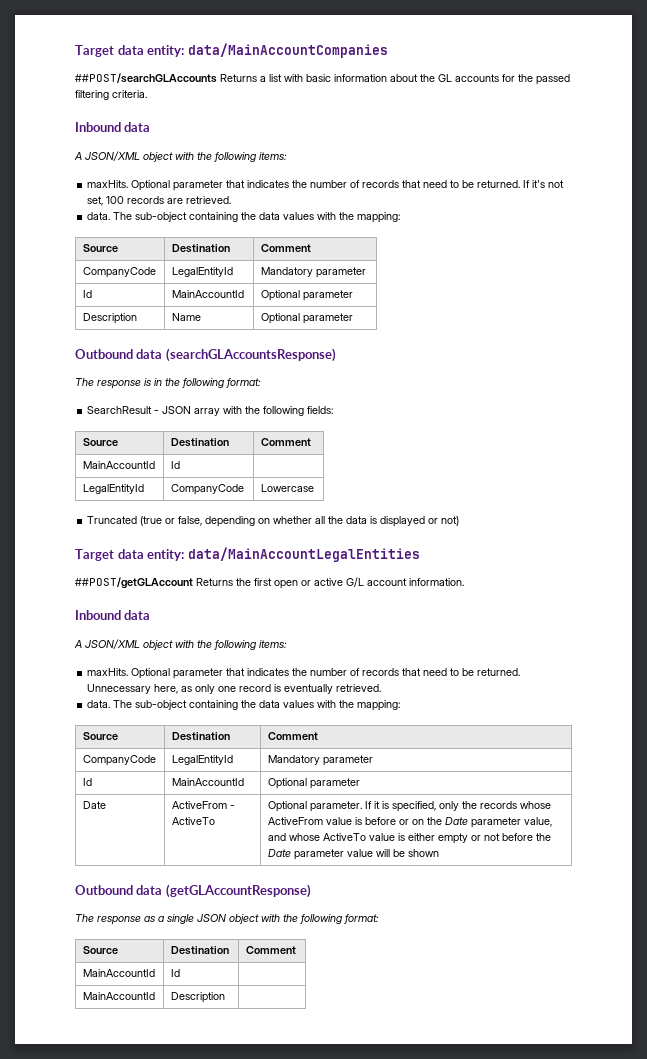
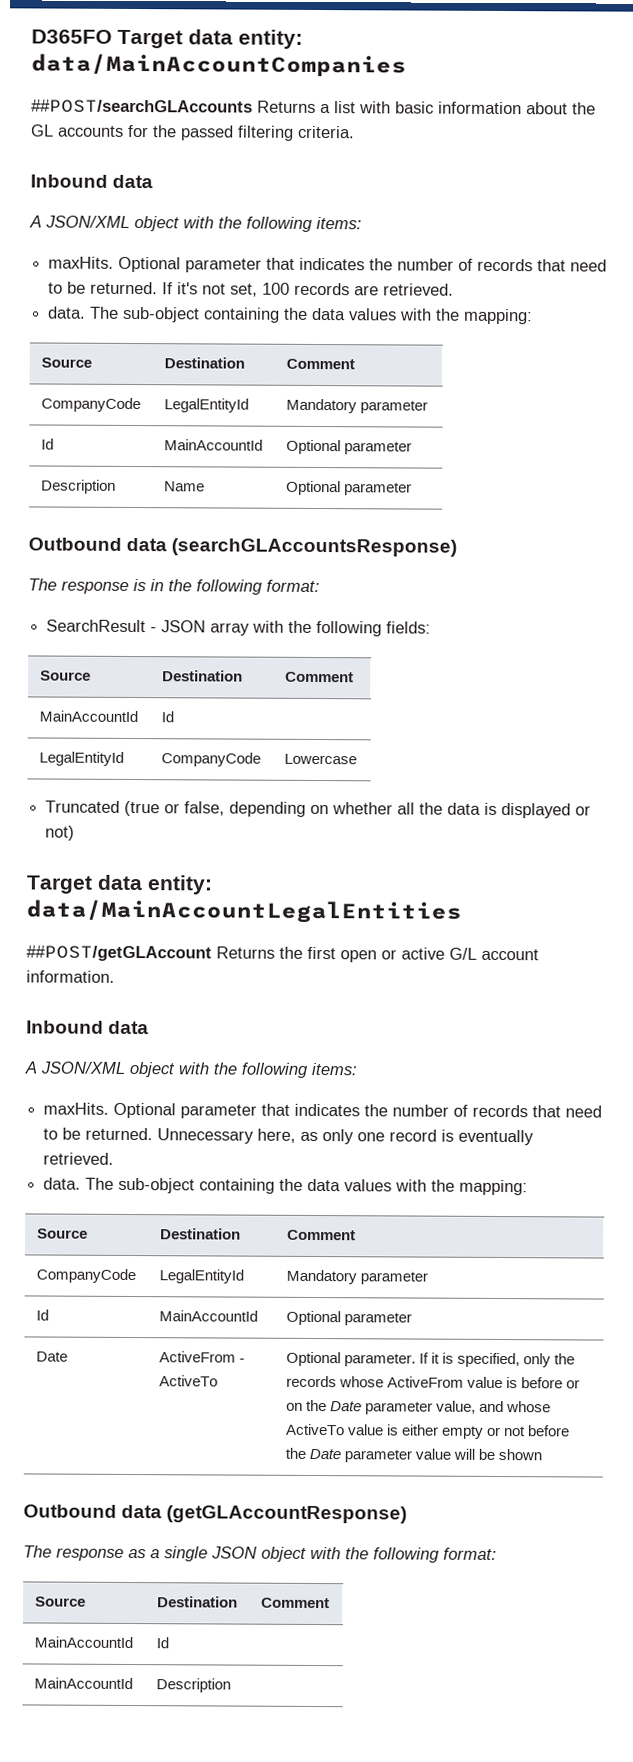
- Target data entity: data/MainAccountCompanies
+ D365FO Target data entity: data/MainAccountCompanies

